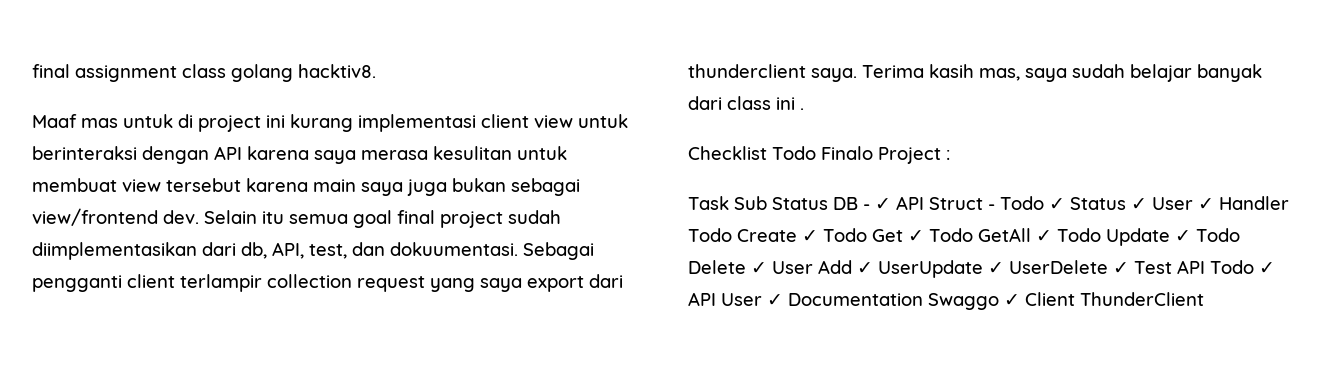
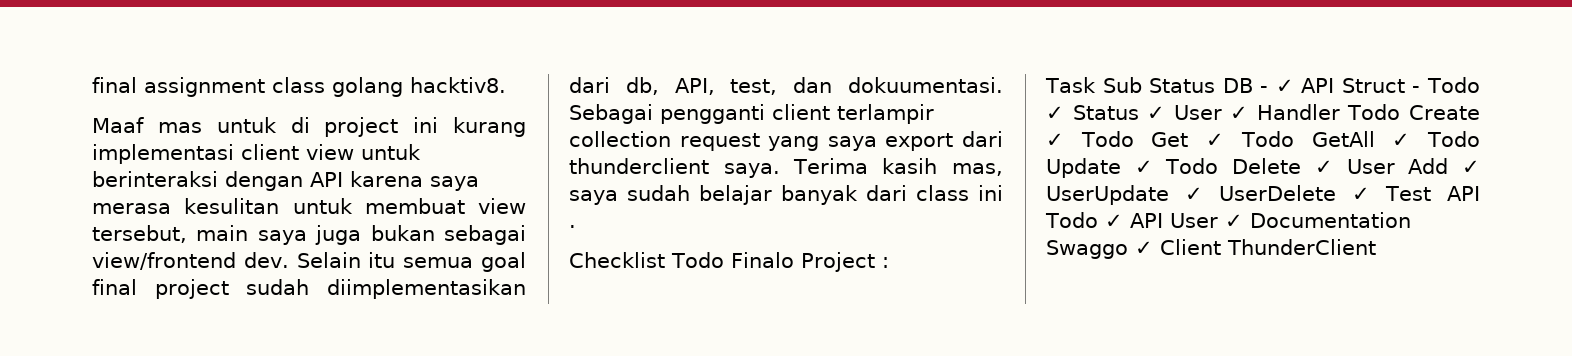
- Maaf mas untuk di project ini kurang implementasi client view untuk berinteraksi dengan API karena saya merasa kesulitan untuk membuat view tersebut karena main saya juga bukan sebagai view/frontend dev.
+ Maaf mas untuk di project ini kurang implementasi client view untuk berinteraksi dengan API karena saya merasa kesulitan untuk membuat view tersebut, main saya juga bukan sebagai view/frontend dev.

